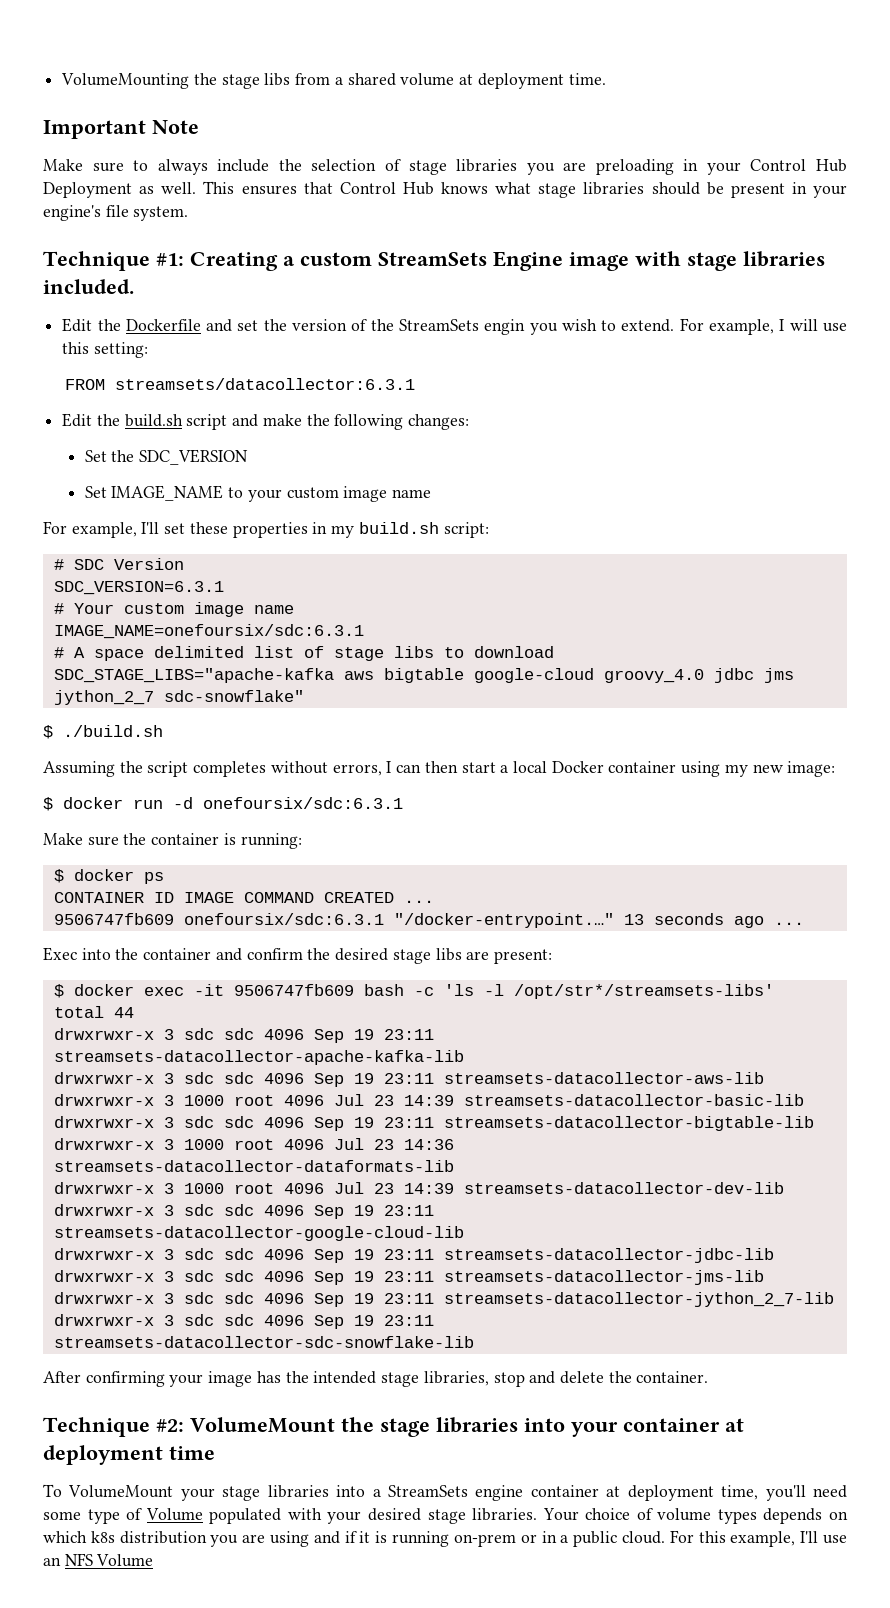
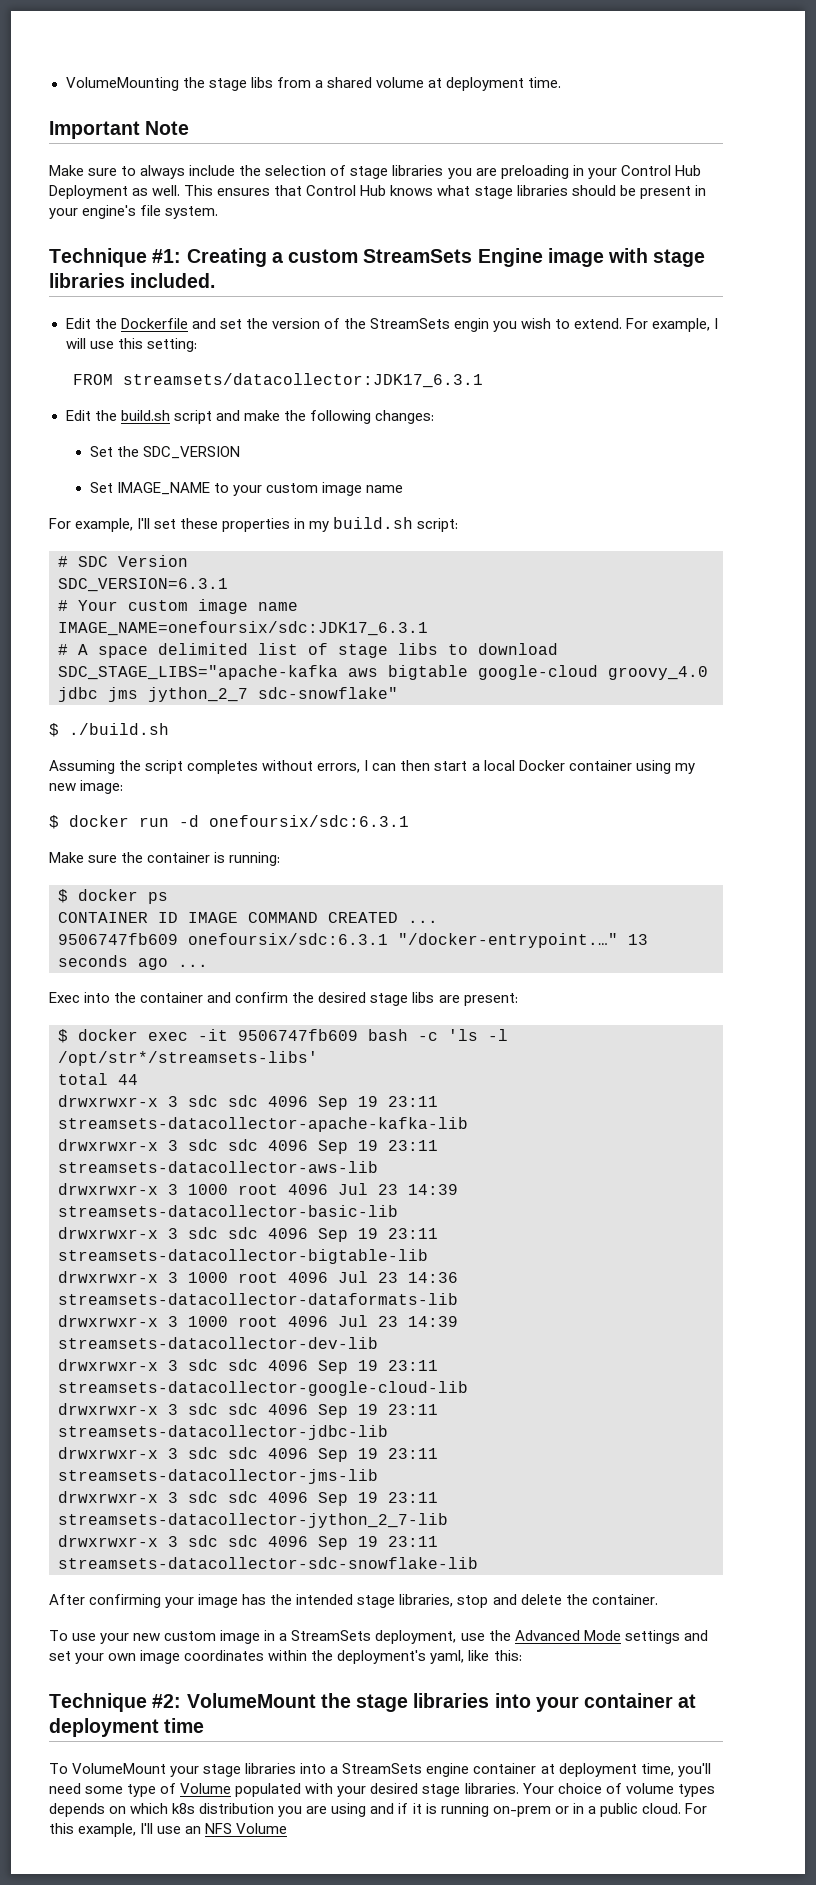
- FROM streamsets/datacollector:6.3.1
+ FROM streamsets/datacollector:JDK17_6.3.1
- IMAGE_NAME=onefoursix/sdc:6.3.1
+ IMAGE_NAME=onefoursix/sdc:JDK17_6.3.1
+ To use your new custom image in a StreamSets deployment, use the Advanced Mode settings and set your own image coordinates within the deployment's yaml, like this:

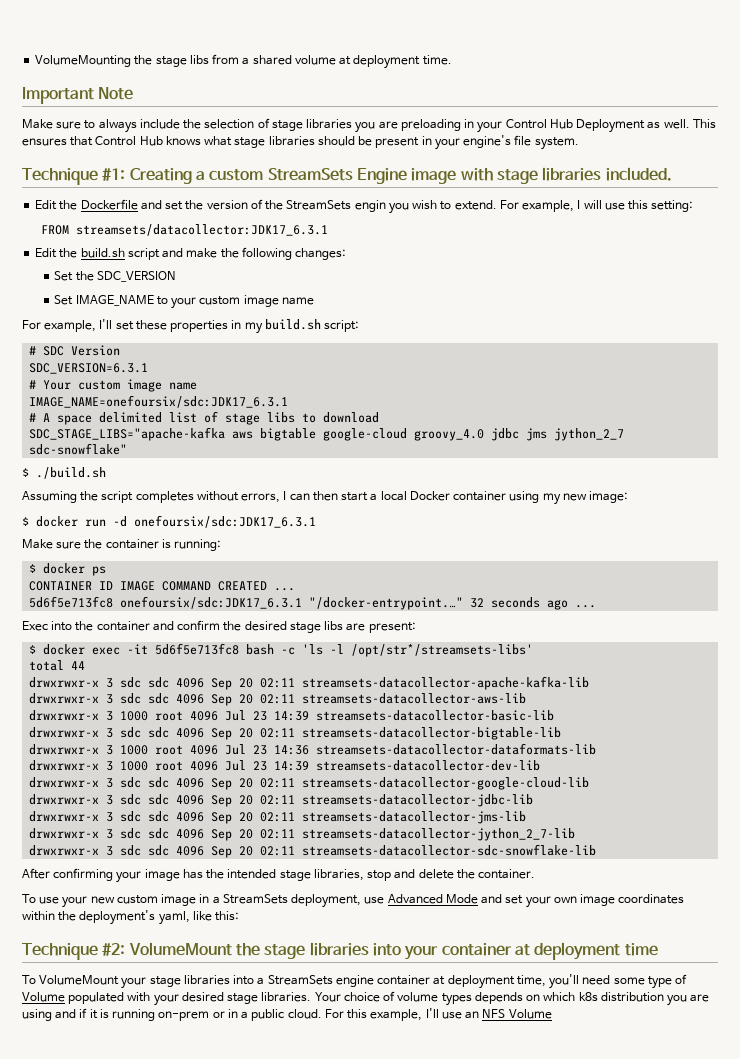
- $ docker run -d onefoursix/sdc:6.3.1
+ $ docker run -d onefoursix/sdc:JDK17_6.3.1
- 9506747fb609 onefoursix/sdc:6.3.1 "/docker-entrypoint.…" 13 seconds ago ...
+ 5d6f5e713fc8 onefoursix/sdc:JDK17_6.3.1 "/docker-entrypoint.…" 32 seconds ago ...
- $ docker exec -it 9506747fb609 bash -c 'ls -l /opt/str*/streamsets-libs'
+ $ docker exec -it 5d6f5e713fc8 bash -c 'ls -l /opt/str*/streamsets-libs'
- drwxrwxr-x 3 sdc sdc 4096 Sep 19 23:11 streamsets-datacollector-apache-kafka-lib
+ drwxrwxr-x 3 sdc sdc 4096 Sep 20 02:11 streamsets-datacollector-apache-kafka-lib
- drwxrwxr-x 3 sdc sdc 4096 Sep 19 23:11 streamsets-datacollector-aws-lib
+ drwxrwxr-x 3 sdc sdc 4096 Sep 20 02:11 streamsets-datacollector-aws-lib
- drwxrwxr-x 3 sdc sdc 4096 Sep 19 23:11 streamsets-datacollector-bigtable-lib
+ drwxrwxr-x 3 sdc sdc 4096 Sep 20 02:11 streamsets-datacollector-bigtable-lib
- drwxrwxr-x 3 sdc sdc 4096 Sep 19 23:11 streamsets-datacollector-google-cloud-lib
+ drwxrwxr-x 3 sdc sdc 4096 Sep 20 02:11 streamsets-datacollector-google-cloud-lib
- drwxrwxr-x 3 sdc sdc 4096 Sep 19 23:11 streamsets-datacollector-jdbc-lib
+ drwxrwxr-x 3 sdc sdc 4096 Sep 20 02:11 streamsets-datacollector-jdbc-lib
- drwxrwxr-x 3 sdc sdc 4096 Sep 19 23:11 streamsets-datacollector-jms-lib
+ drwxrwxr-x 3 sdc sdc 4096 Sep 20 02:11 streamsets-datacollector-jms-lib
- drwxrwxr-x 3 sdc sdc 4096 Sep 19 23:11 streamsets-datacollector-jython_2_7-lib
+ drwxrwxr-x 3 sdc sdc 4096 Sep 20 02:11 streamsets-datacollector-jython_2_7-lib
- drwxrwxr-x 3 sdc sdc 4096 Sep 19 23:11 streamsets-datacollector-sdc-snowflake-lib
+ drwxrwxr-x 3 sdc sdc 4096 Sep 20 02:11 streamsets-datacollector-sdc-snowflake-lib
- To use your new custom image in a StreamSets deployment, use the Advanced Mode settings and set your own image coordinates within the deployment's yaml, like this:
+ To use your new custom image in a StreamSets deployment, use Advanced Mode and set your own image coordinates within the deployment's yaml, like this:

